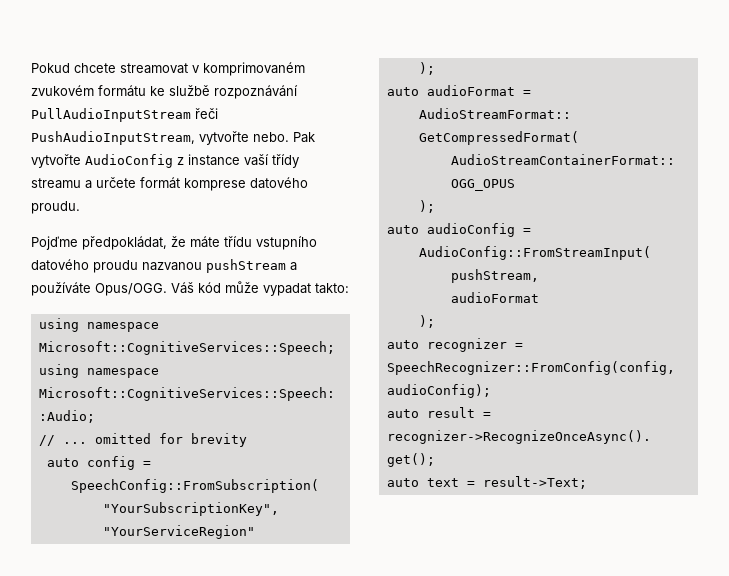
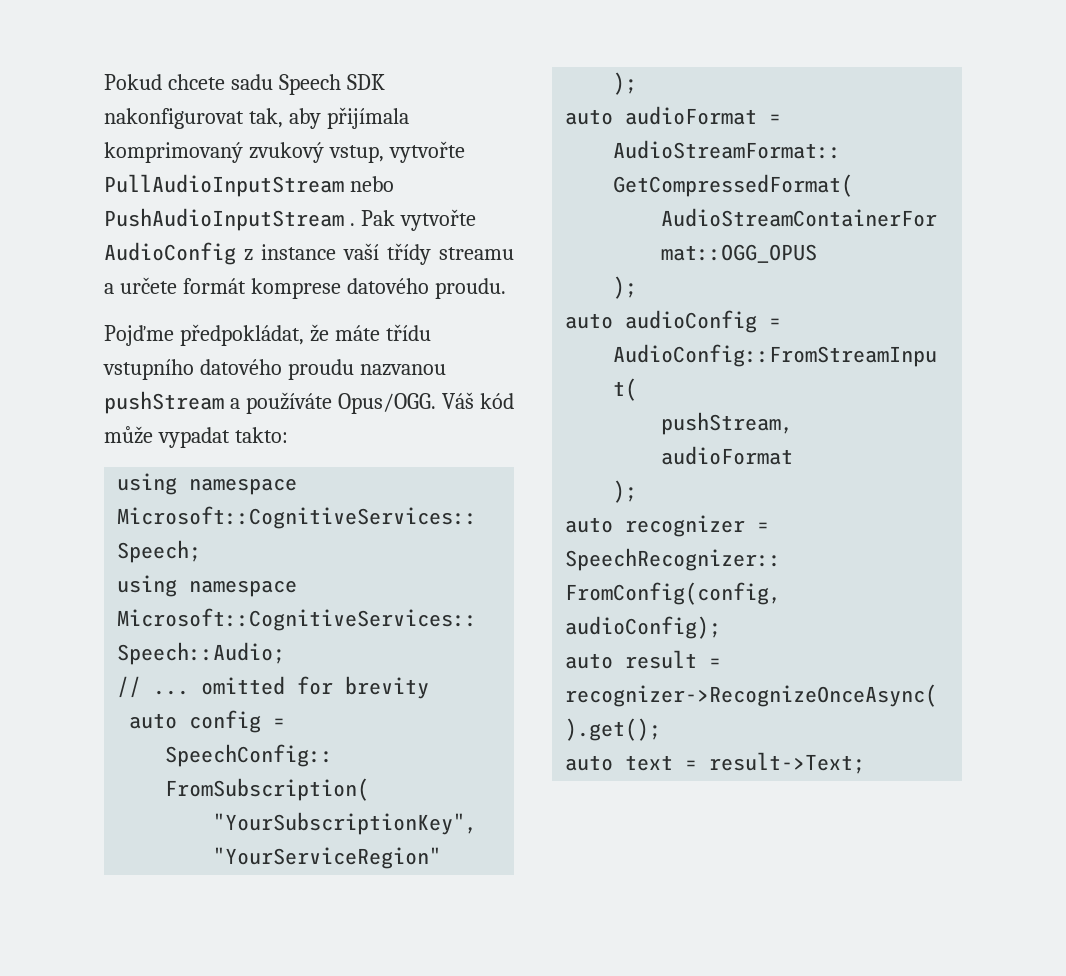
- Pokud chcete streamovat v komprimovaném zvukovém formátu ke službě rozpoznávání PullAudioInputStream řeči PushAudioInputStream, vytvořte nebo.
+ Pokud chcete sadu Speech SDK nakonfigurovat tak, aby přijímala komprimovaný zvukový vstup, vytvořte PullAudioInputStream nebo PushAudioInputStream .

